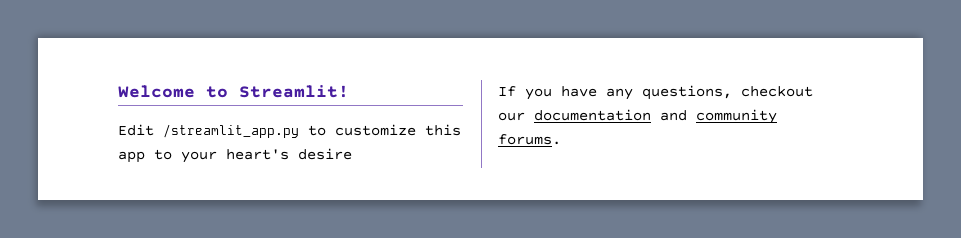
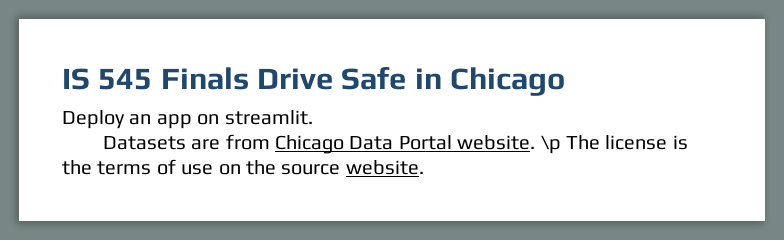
- Welcome to Streamlit!
- Edit /streamlit_app.py to customize this app to your heart's desire
- If you have any questions, checkout our documentation and community forums.
+ IS 545 Finals Drive Safe in Chicago
+ Deploy an app on streamlit.
+ Datasets are from Chicago Data Portal website. \p The license is the terms of use on the source website.

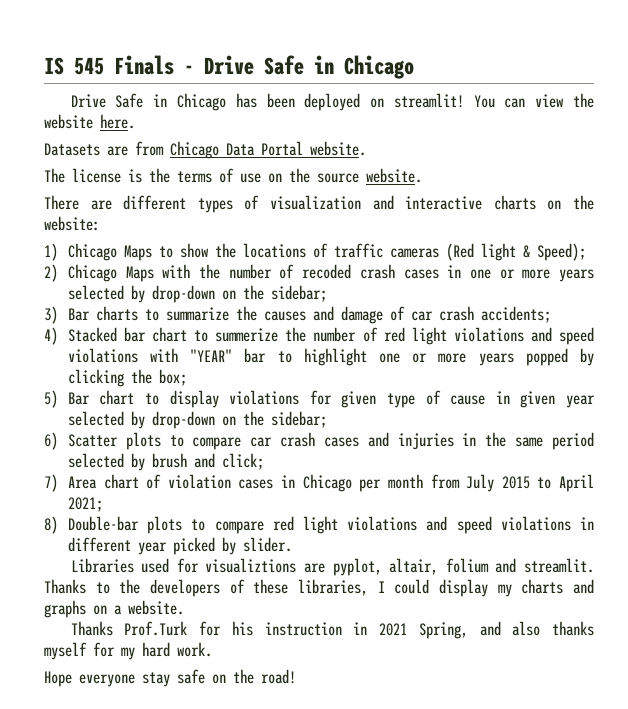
- IS 545 Finals Drive Safe in Chicago
+ IS 545 Finals - Drive Safe in Chicago
- Deploy an app on streamlit.
+ Drive Safe in Chicago has been deployed on streamlit! You can view the website here.
- Datasets are from Chicago Data Portal website. \p The license is the terms of use on the source website.
+ Datasets are from Chicago Data Portal website.
+ The license is the terms of use on the source website.
+ There are different types of visualization and interactive charts on the website:
+ 1) Chicago Maps to show the locations of traffic cameras (Red light & Speed);
+ 2) Chicago Maps with the number of recoded crash cases in one or more years selected by drop-down on the sidebar;
+ 3) Bar charts to summarize the causes and damage of car crash accidents;
+ 4) Stacked bar chart to summerize the number of red light violations and speed violations with "YEAR" bar to highlight one or more years popped by clicking the box;
+ 5) Bar chart to display violations for given type of cause in given year selected by drop-down on the sidebar;
+ 6) Scatter plots to compare car crash cases and injuries in the same period selected by brush and click;
+ 7) Area chart of violation cases in Chicago per month from July 2015 to April 2021;
+ 8) Double-bar plots to compare red light violations and speed violations in different year picked by slider.
+ Libraries used for visualiztions are pyplot, altair, folium and streamlit. Thanks to the developers of these libraries, I could display my charts and graphs on a website.
+ Thanks Prof.Turk for his instruction in 2021 Spring, and also thanks myself for my hard work.
+ Hope everyone stay safe on the road!

